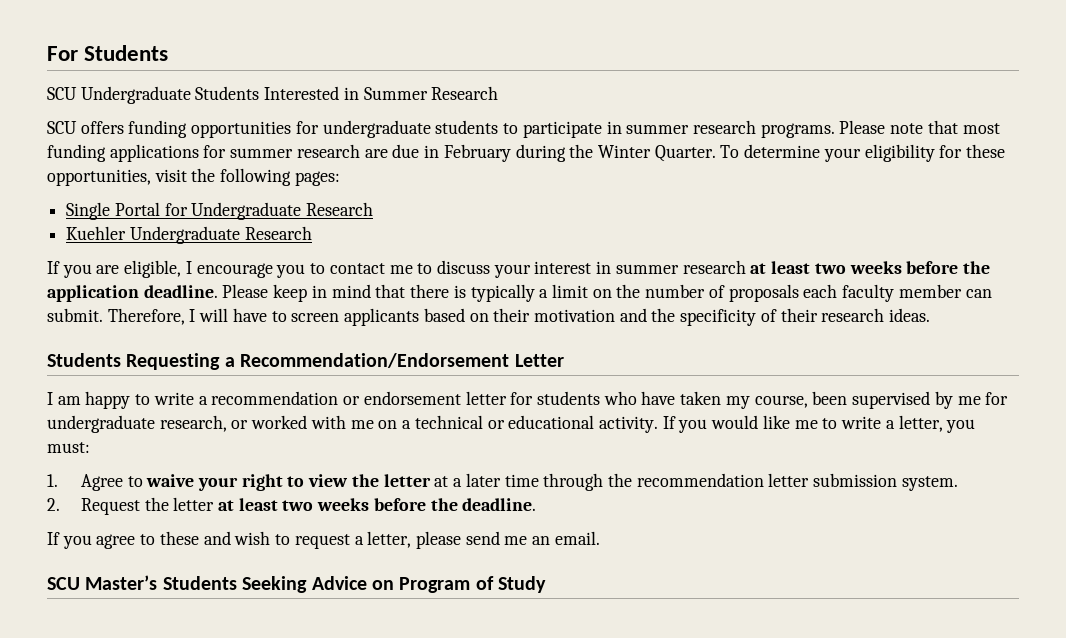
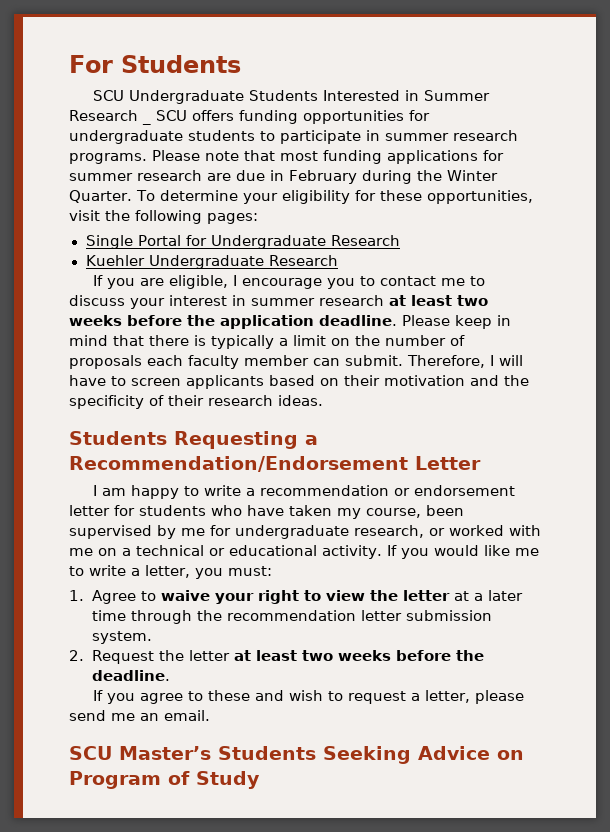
- SCU Undergraduate Students Interested in Summer Research
- SCU offers funding opportunities for undergraduate students to participate in summer research programs.
+ SCU Undergraduate Students Interested in Summer Research _ SCU offers funding opportunities for undergraduate students to participate in summer research programs.

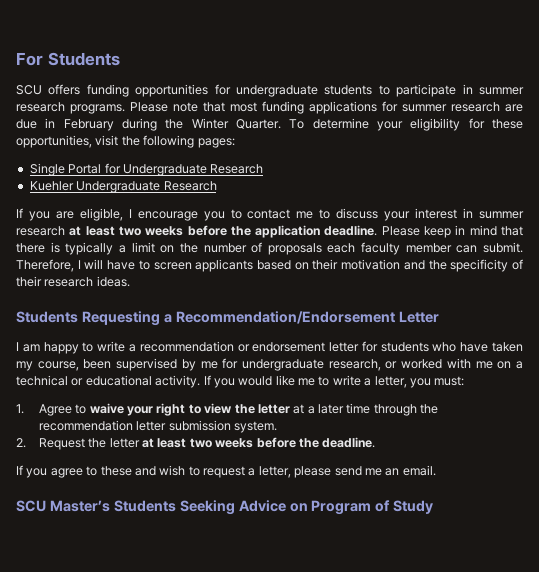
- SCU Undergraduate Students Interested in Summer Research _ SCU offers funding opportunities for undergraduate students to participate in summer research programs.
+ SCU offers funding opportunities for undergraduate students to participate in summer research programs.

